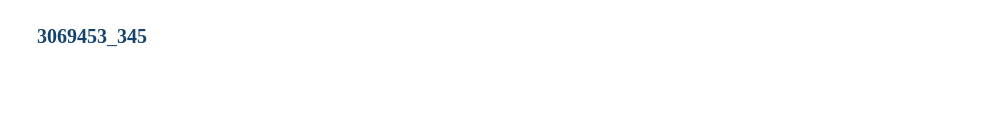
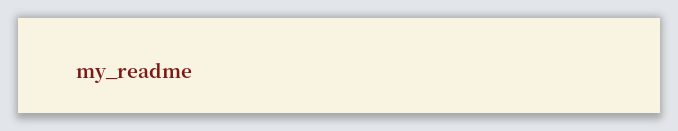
- 3069453_345
+ my_readme

